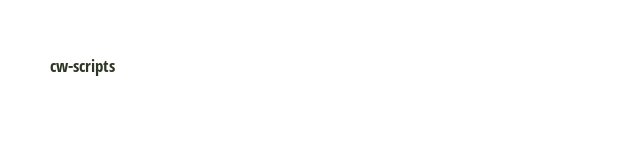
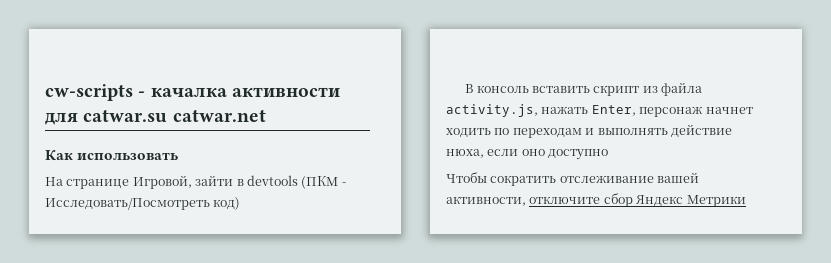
- cw-scripts
+ cw-scripts - качалка активности для catwar.su catwar.net
+ Как использовать
+ На странице Игровой, зайти в devtools (ПКМ - Исследовать/Посмотреть код)
+ В консоль вставить скрипт из файла activity.js, нажать Enter, персонаж начнет ходить по переходам и выполнять действие нюха, если оно доступно
+ Чтобы сократить отслеживание вашей активности, отключите сбор Яндекс Метрики

